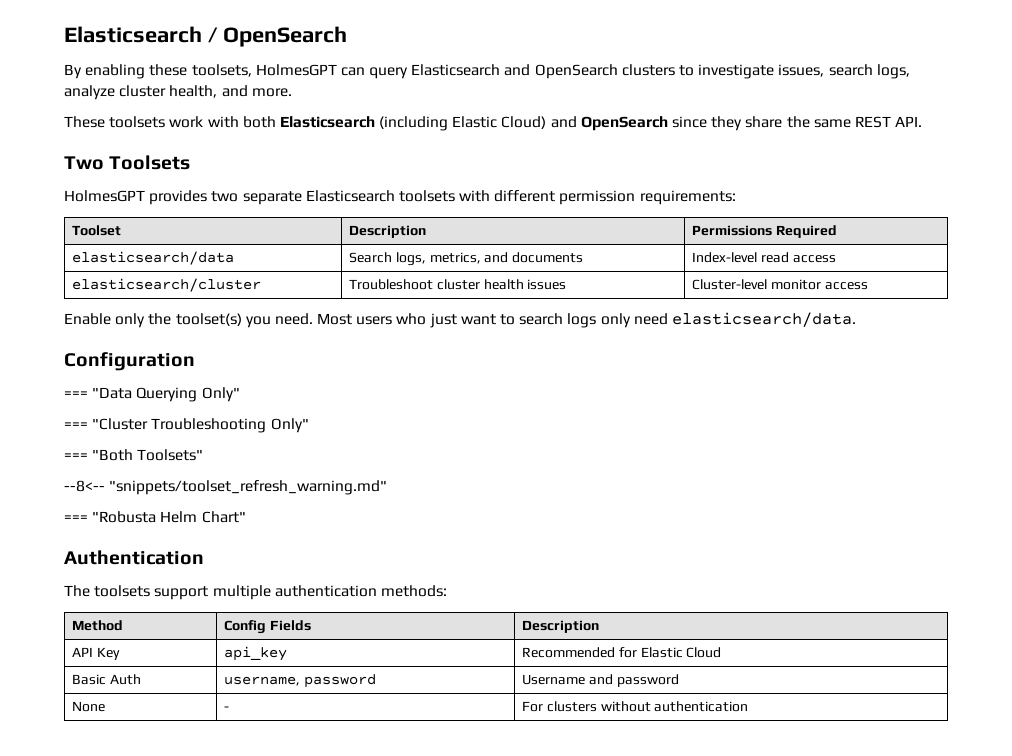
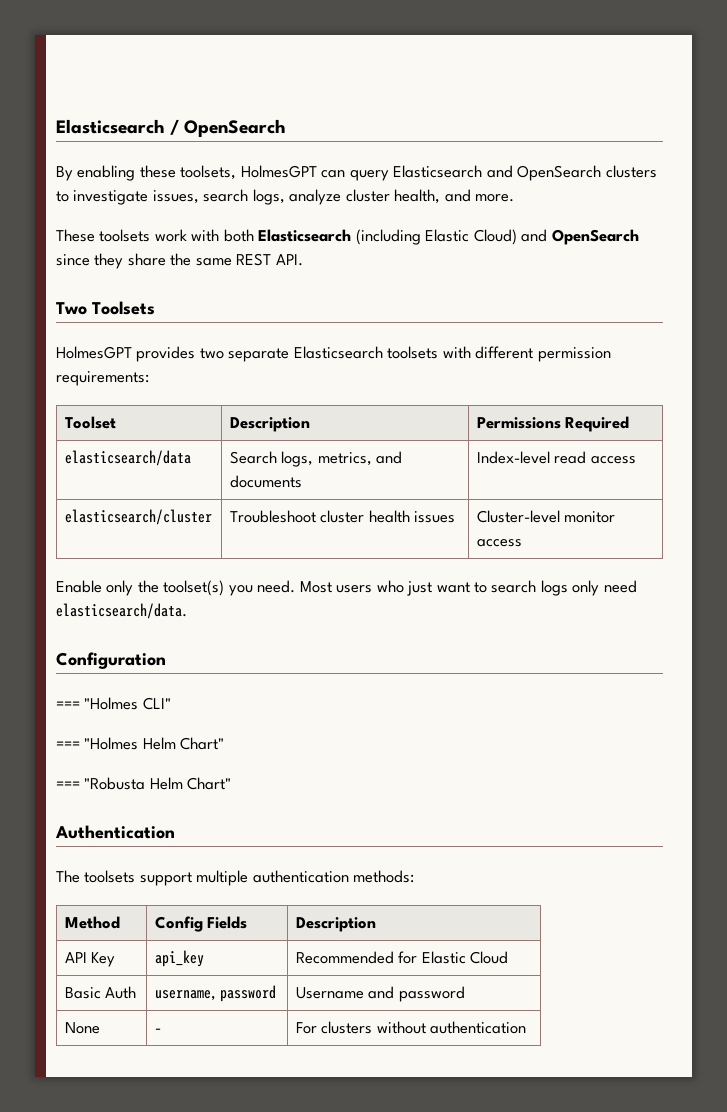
- === "Data Querying Only"
- === "Cluster Troubleshooting Only"
- === "Both Toolsets"
- --8<-- "snippets/toolset_refresh_warning.md"
+ === "Holmes CLI"
+ === "Holmes Helm Chart"

